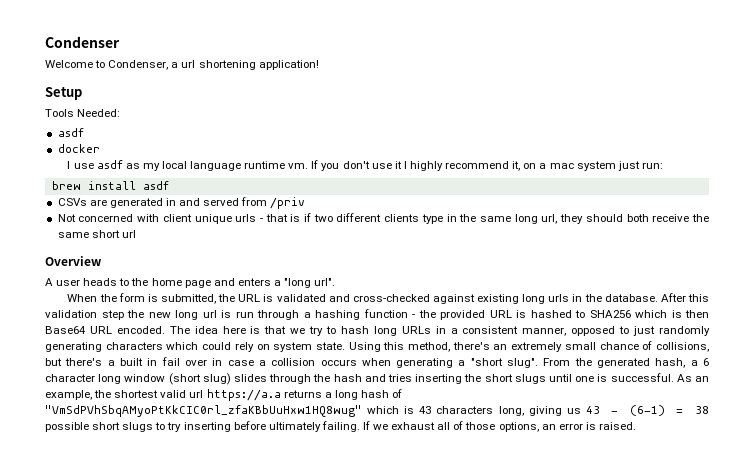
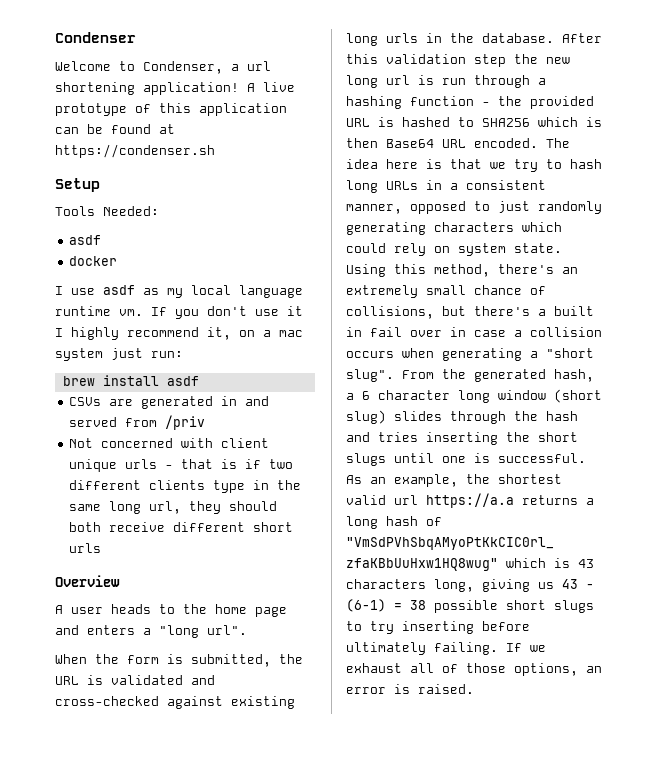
+ A live prototype of this application can be found at https://condenser.sh
- Not concerned with client unique urls - that is if two different clients type in the same long url, they should both receive the same short url
+ Not concerned with client unique urls - that is if two different clients type in the same long url, they should both receive different short urls

